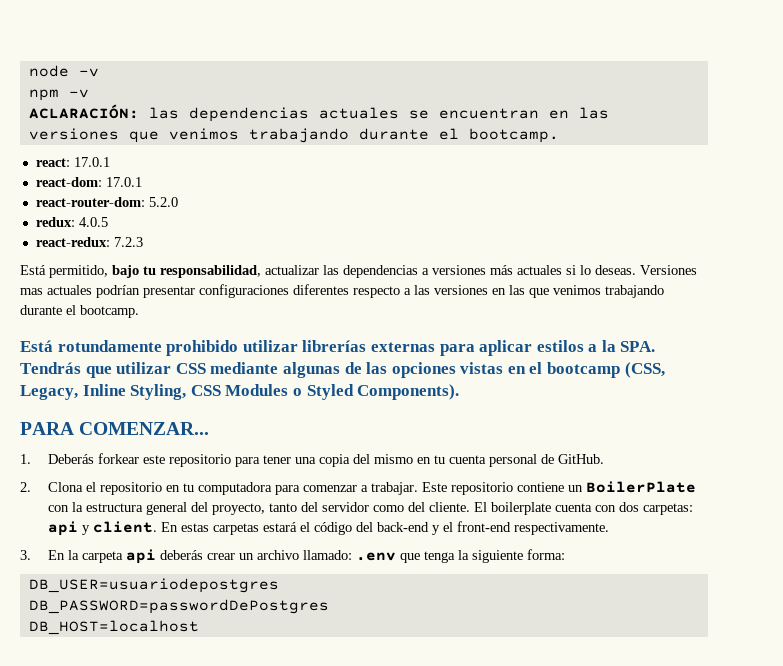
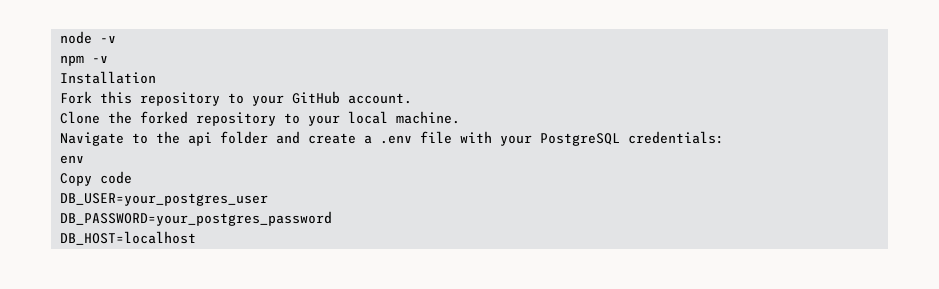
- ACLARACIÓN: las dependencias actuales se encuentran en las versiones que venimos trabajando durante el bootcamp.
- react: 17.0.1
- react-dom: 17.0.1
- react-router-dom: 5.2.0
- redux: 4.0.5
- react-redux: 7.2.3
- Está permitido, bajo tu responsabilidad, actualizar las dependencias a versiones más actuales si lo deseas. Versiones mas actuales podrían presentar configuraciones diferentes respecto a las versiones en las que venimos trabajando durante el bootcamp.
- Está rotundamente prohibido utilizar librerías externas para aplicar estilos a la SPA. Tendrás que utilizar CSS mediante algunas de las opciones vistas en el bootcamp (CSS, Legacy, Inline Styling, CSS Modules o Styled Components).
- PARA COMENZAR...
- 1. Deberás forkear este repositorio para tener una copia del mismo en tu cuenta personal de GitHub.
- 2. Clona el repositorio en tu computadora para comenzar a trabajar. Este repositorio contiene un BoilerPlate con la estructura general del proyecto, tanto del servidor como del cliente. El boilerplate cuenta con dos carpetas: api y client. En estas carpetas estará el código del back-end y el front-end respectivamente.
- 3. En la carpeta api deberás crear un archivo llamado: .env que tenga la siguiente forma:
- DB_USER=usuariodepostgres
- DB_PASSWORD=passwordDePostgres
+ Installation
+ Fork this repository to your GitHub account.
+ Clone the forked repository to your local machine.
+ Navigate to the api folder and create a .env file with your PostgreSQL credentials:
+ env
+ Copy code
+ DB_USER=your_postgres_user
+ DB_PASSWORD=your_postgres_password

